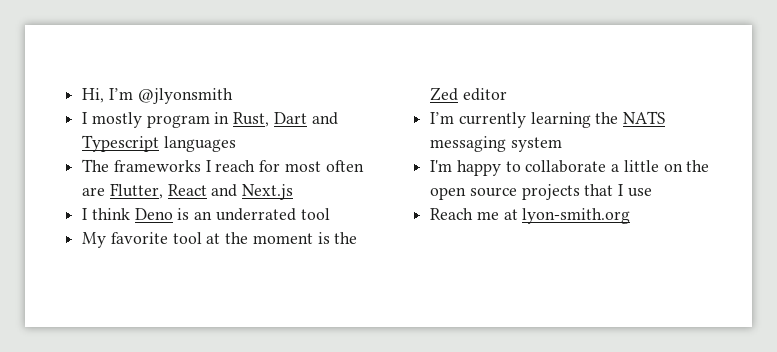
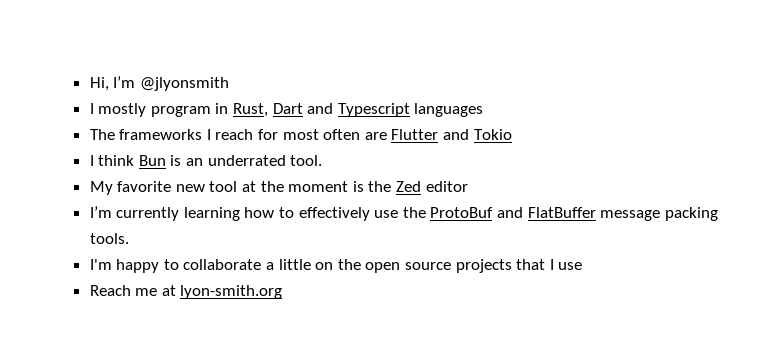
- The frameworks I reach for most often are Flutter, React and Next.js
+ The frameworks I reach for most often are Flutter and Tokio
- I think Deno is an underrated tool
+ I think Bun is an underrated tool.
- My favorite tool at the moment is the Zed editor
+ My favorite new tool at the moment is the Zed editor
- I’m currently learning the NATS messaging system
+ I’m currently learning how to effectively use the ProtoBuf and FlatBuffer message packing tools.

